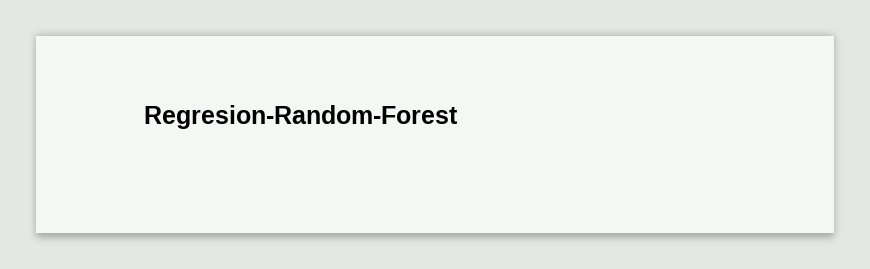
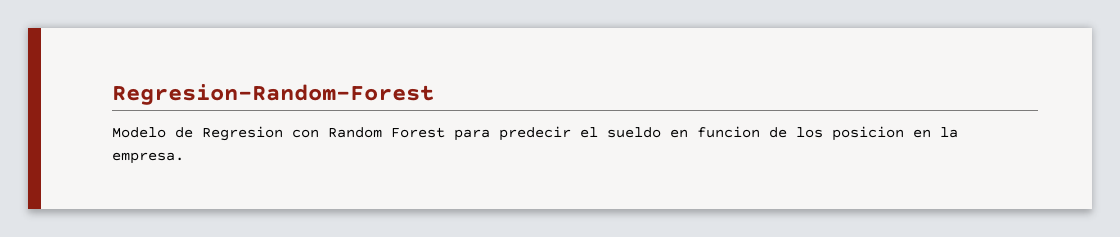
+ Modelo de Regresion con Random Forest para predecir el sueldo en funcion de los posicion en la empresa.

